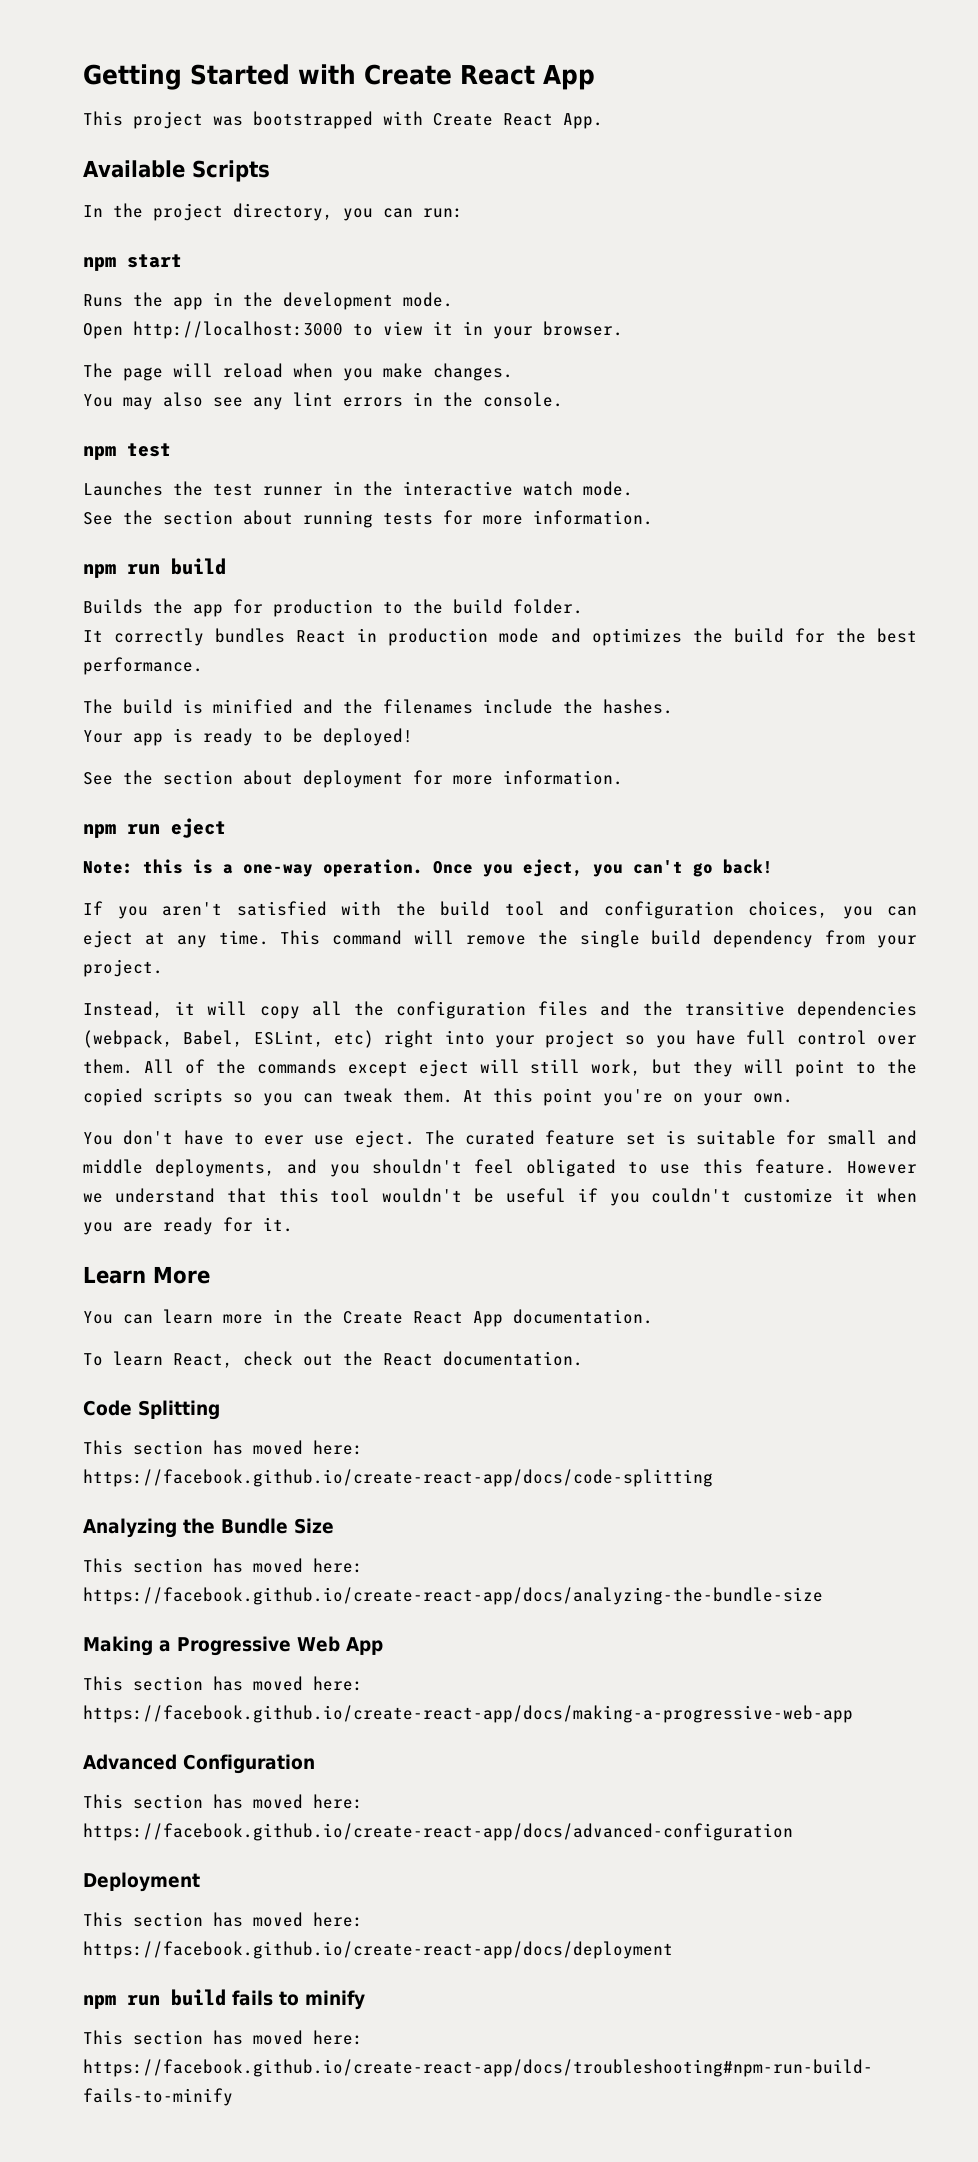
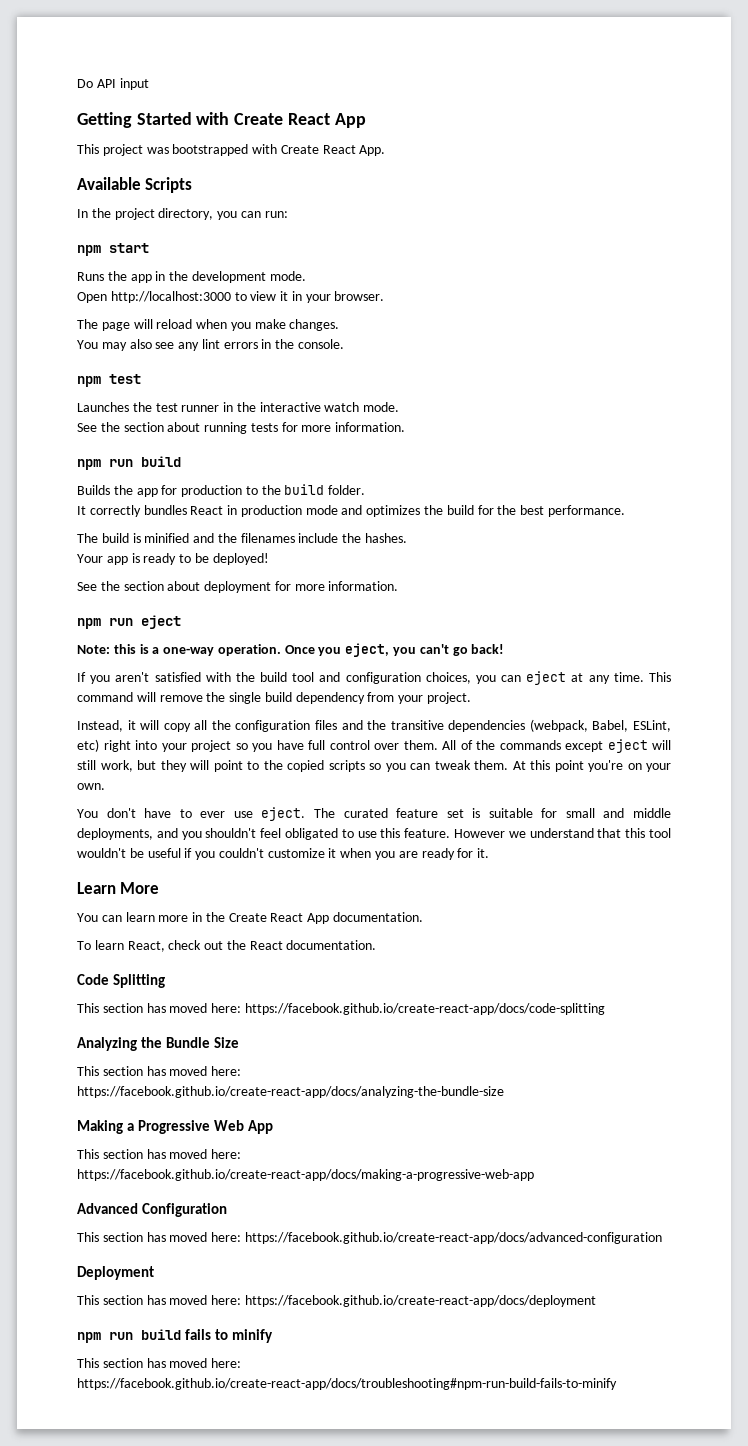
+ Do API input

